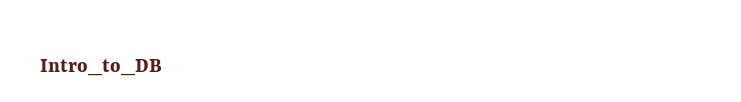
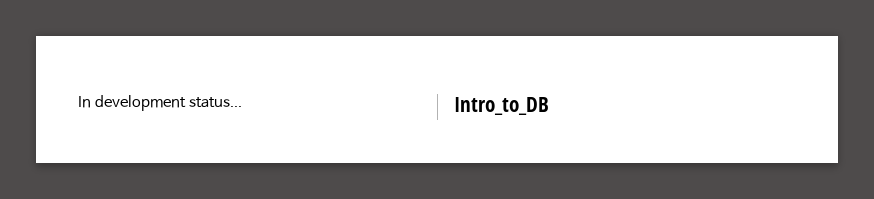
+ In development status...

